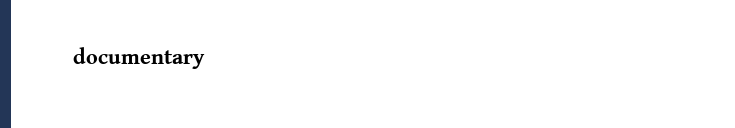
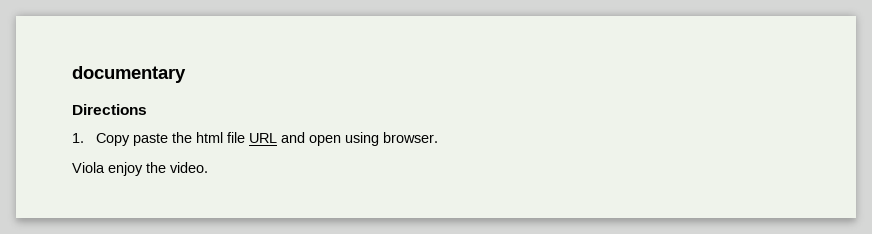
+ Directions
+ 1. Copy paste the html file URL and open using browser.
+ Viola enjoy the video.

